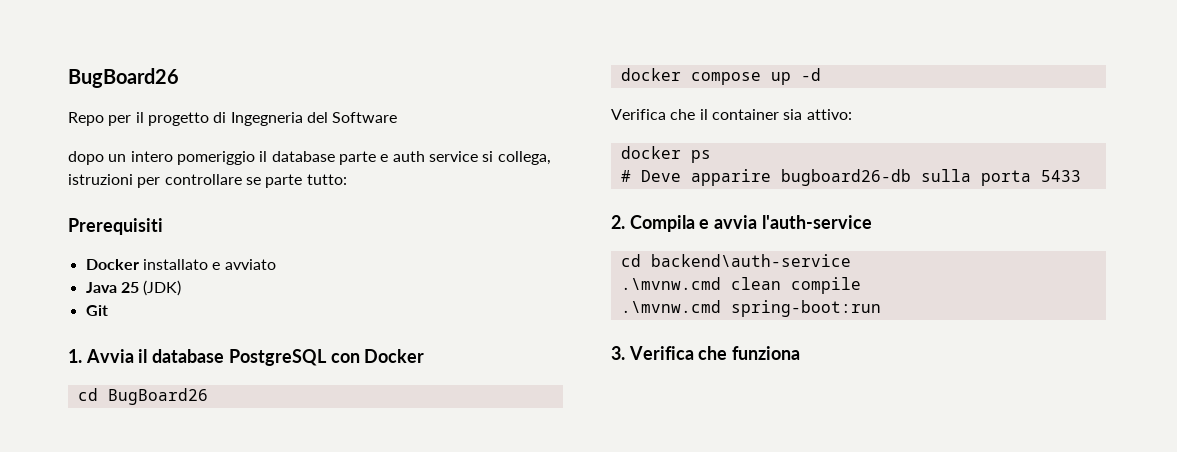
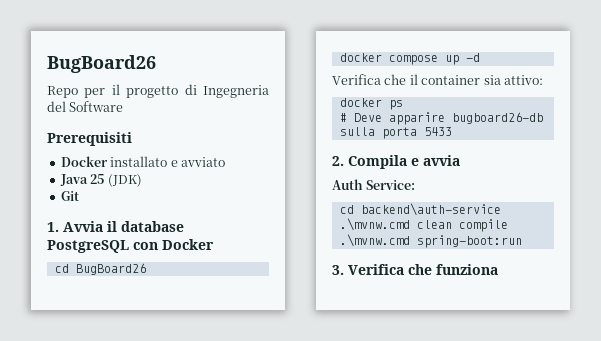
- dopo un intero pomeriggio il database parte e auth service si collega, istruzioni per controllare se parte tutto:
- 2. Compila e avvia l'auth-service
+ 2. Compila e avvia
+ Auth Service:

